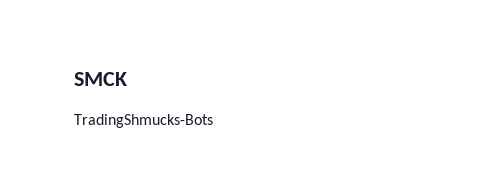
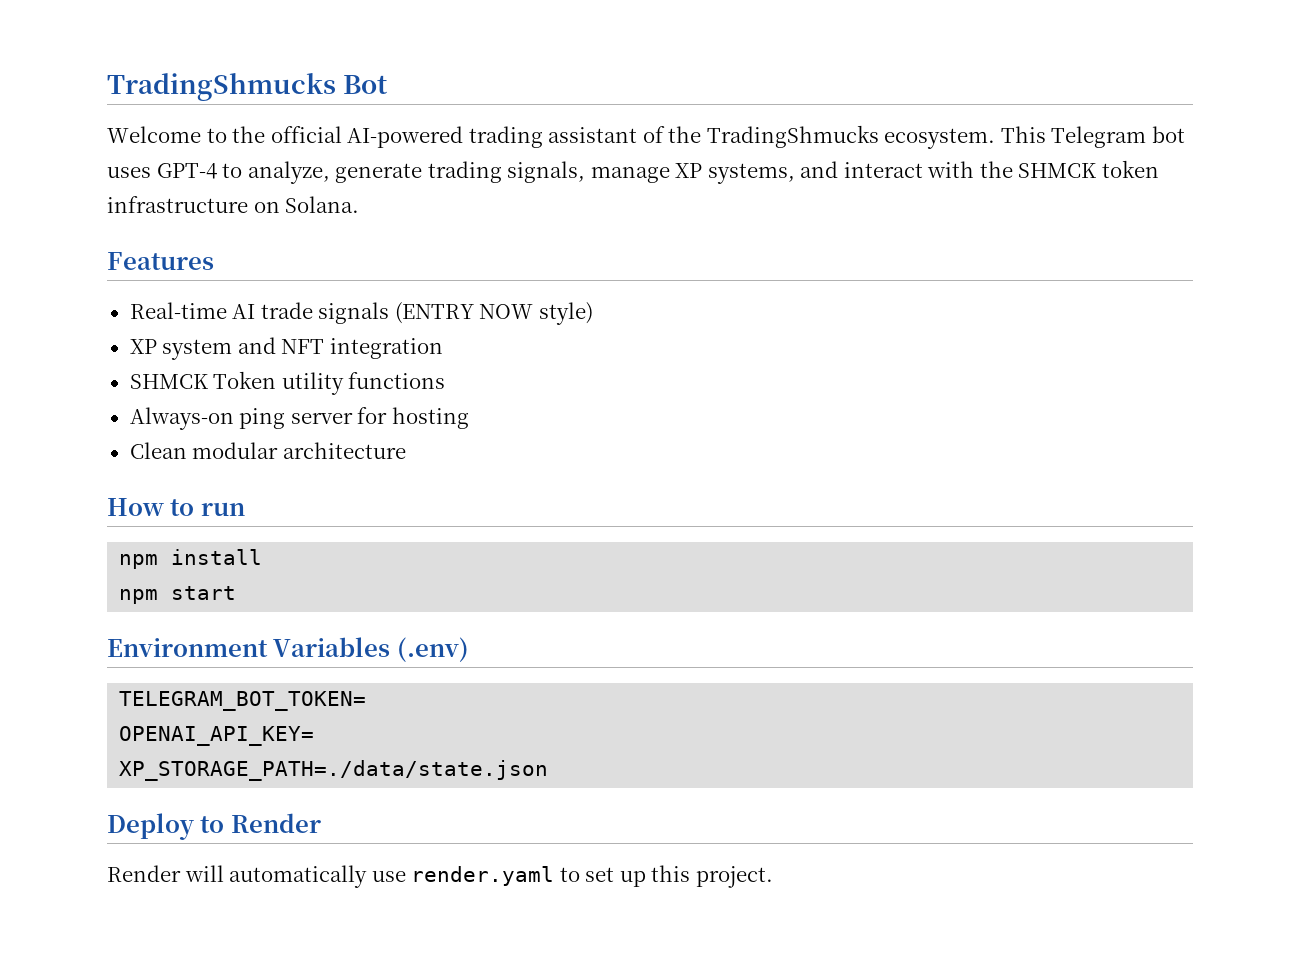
- SMCK
- TradingShmucks-Bots
+ TradingShmucks Bot
+ Welcome to the official AI-powered trading assistant of the TradingShmucks ecosystem. This Telegram bot uses GPT-4 to analyze, generate trading signals, manage XP systems, and interact with the SHMCK token infrastructure on Solana.
+ Features
+ Real-time AI trade signals (ENTRY NOW style)
+ XP system and NFT integration
+ SHMCK Token utility functions
+ Always-on ping server for hosting
+ Clean modular architecture
+ How to run
+ npm install
+ npm start
+ Environment Variables (.env)
+ TELEGRAM_BOT_TOKEN=
+ OPENAI_API_KEY=
+ XP_STORAGE_PATH=./data/state.json
+ Deploy to Render
+ Render will automatically use render.yaml to set up this project.

